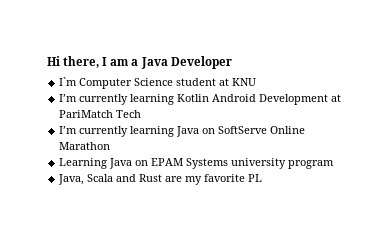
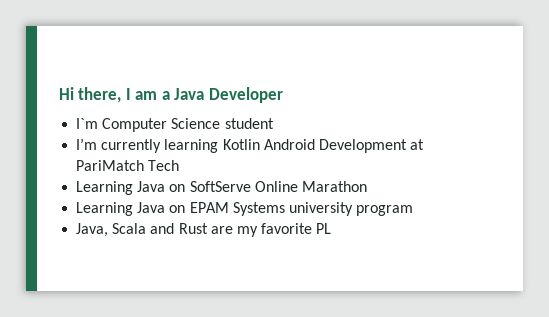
- I`m Computer Science student at KNU
+ I`m Computer Science student
- I’m currently learning Java on SoftServe Online Marathon
+ Learning Java on SoftServe Online Marathon

